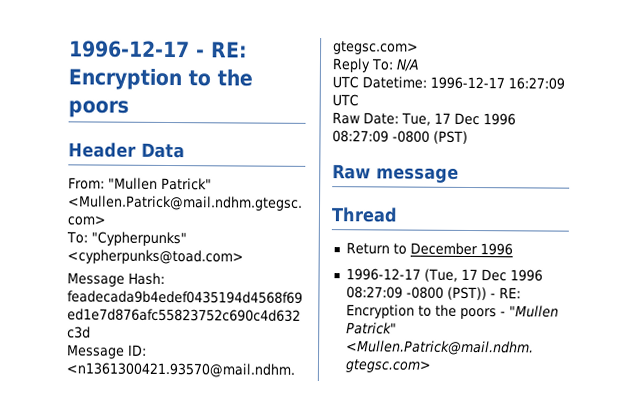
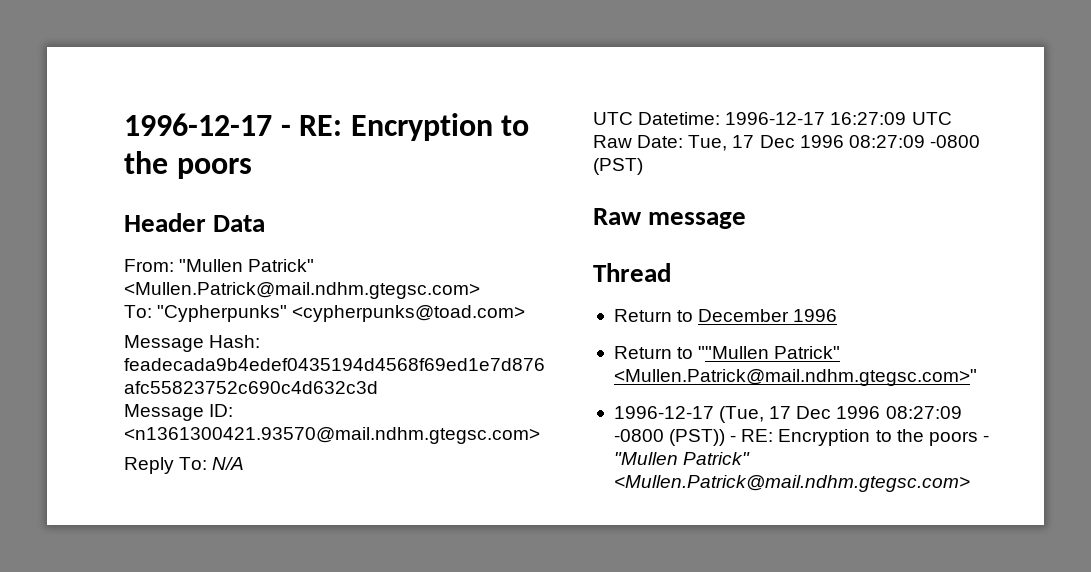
+ Return to ""Mullen Patrick" <Mullen.Patrick@mail.ndhm.gtegsc.com>"

